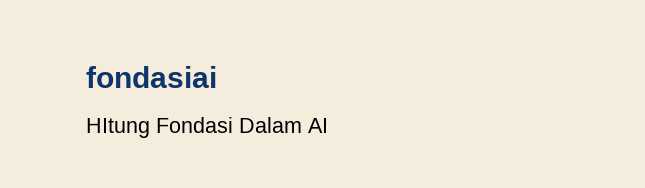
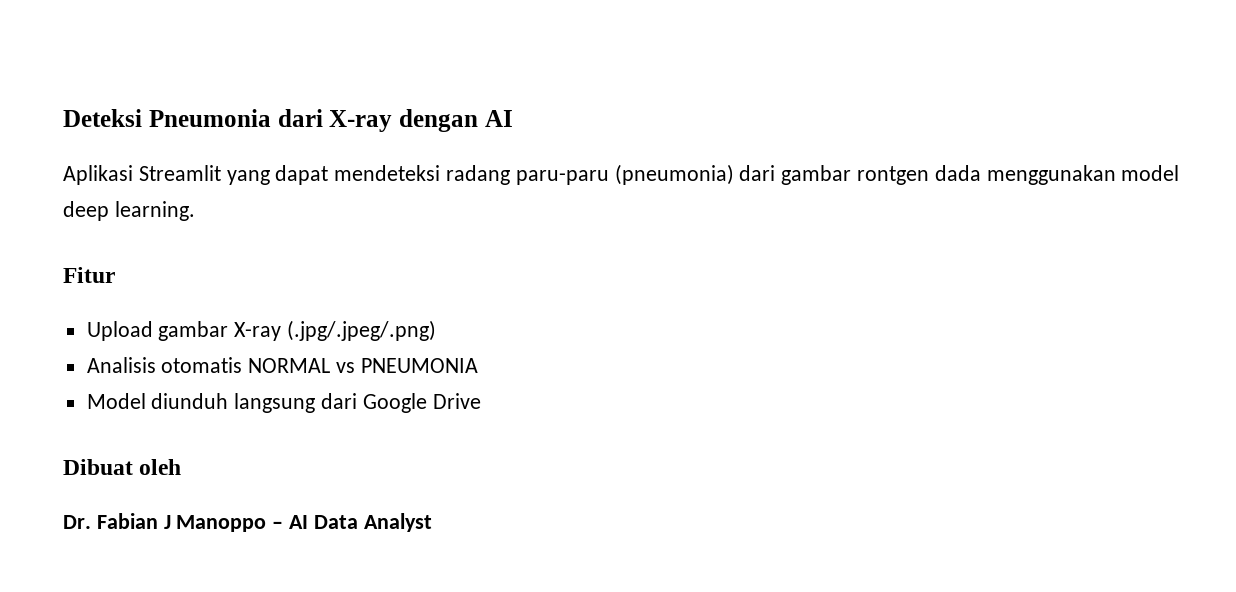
- fondasiai
- HItung Fondasi Dalam AI
+ Deteksi Pneumonia dari X-ray dengan AI
+ Aplikasi Streamlit yang dapat mendeteksi radang paru-paru (pneumonia) dari gambar rontgen dada menggunakan model deep learning.
+ Fitur
+ Upload gambar X-ray (.jpg/.jpeg/.png)
+ Analisis otomatis NORMAL vs PNEUMONIA
+ Model diunduh langsung dari Google Drive
+ Dibuat oleh
+ Dr. Fabian J Manoppo – AI Data Analyst

